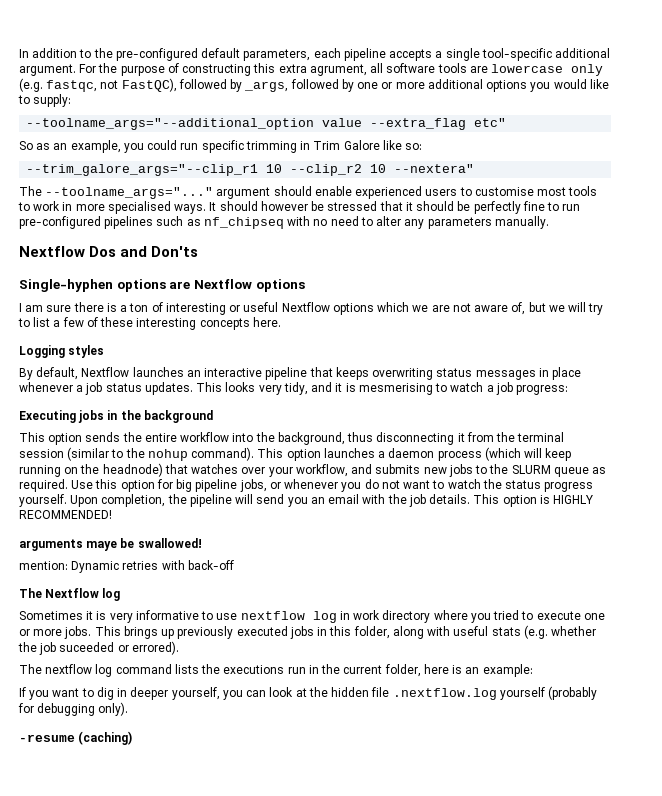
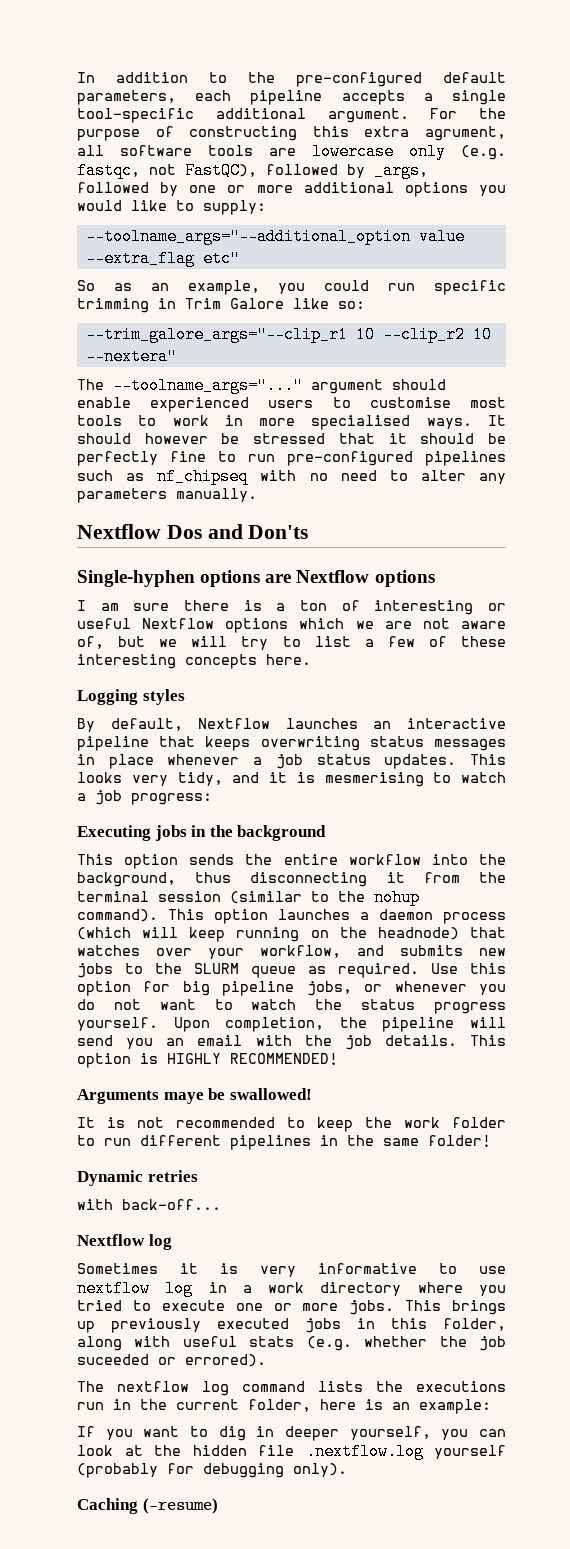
- arguments maye be swallowed!
+ Arguments maye be swallowed!
- mention: Dynamic retries with back-off
- The Nextflow log
+ It is not recommended to keep the work folder to run different pipelines in the same folder!
+ Dynamic retries
+ with back-off...
+ Nextflow log
- Sometimes it is very informative to use nextflow log in work directory where you tried to execute one or more jobs.
+ Sometimes it is very informative to use nextflow log in a work directory where you tried to execute one or more jobs.
- -resume (caching)
+ Caching (-resume)

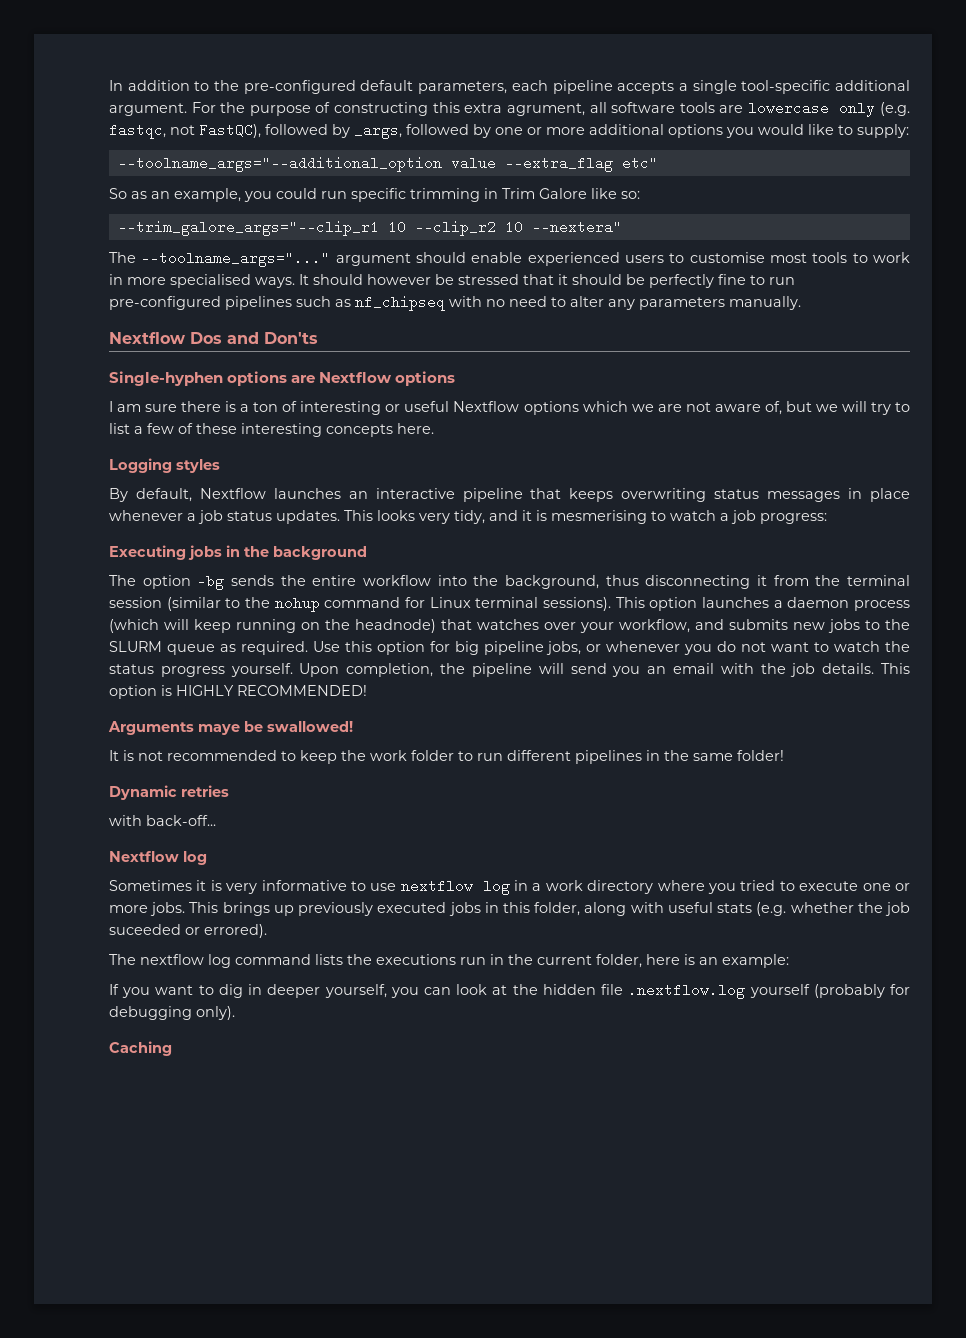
- This option sends the entire workflow into the background, thus disconnecting it from the terminal session (similar to the nohup command).
+ The option -bg sends the entire workflow into the background, thus disconnecting it from the terminal session (similar to the nohup command for Linux terminal sessions).
- Caching (-resume)
+ Caching

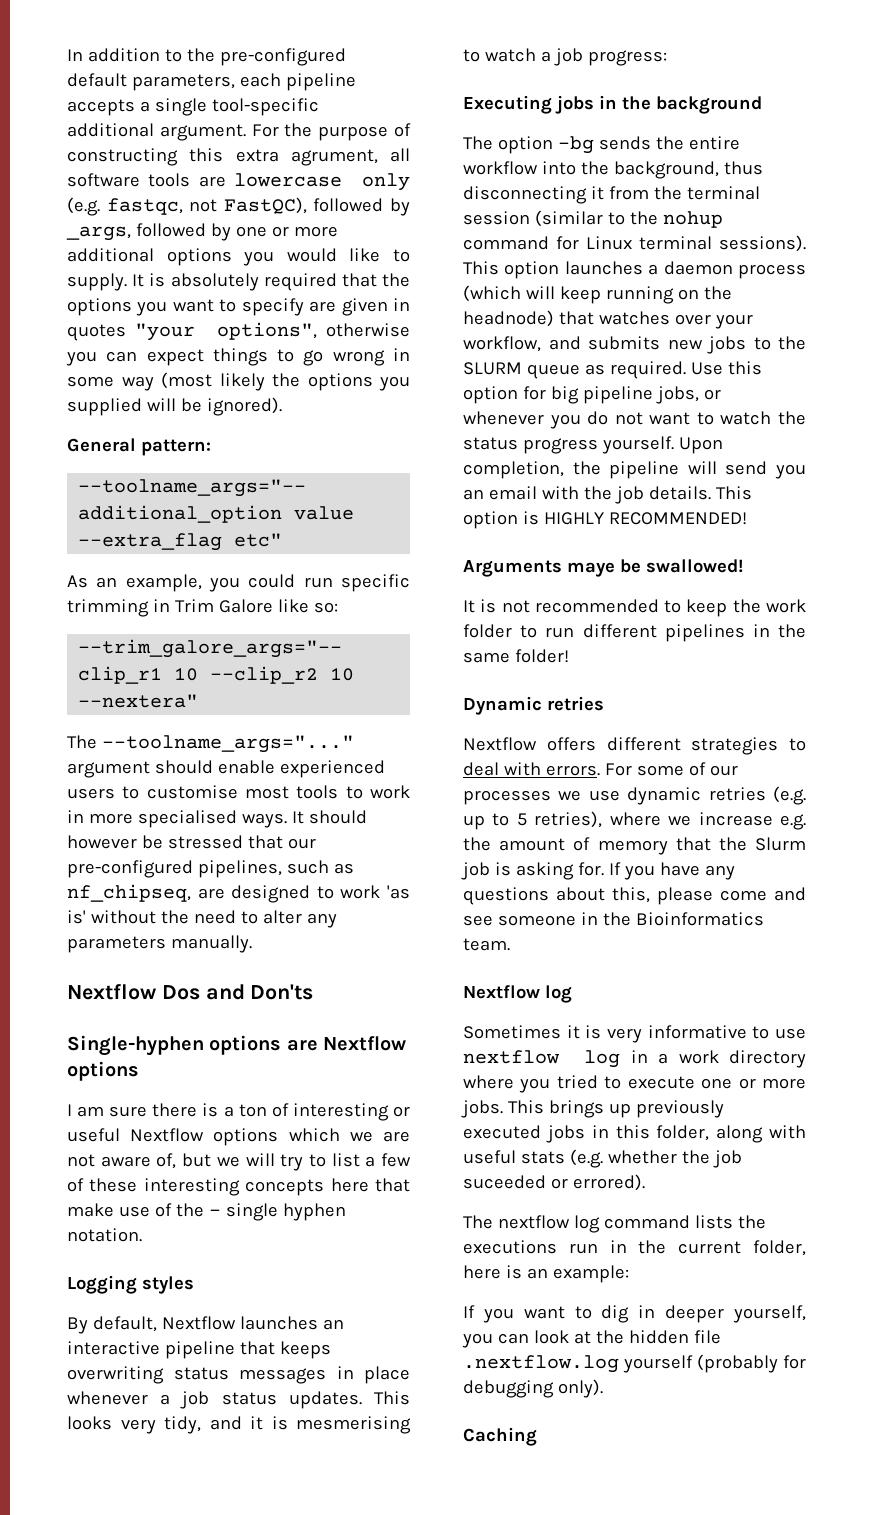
- For the purpose of constructing this extra agrument, all software tools are lowercase only (e.g. fastqc, not FastQC), followed by _args, followed by one or more additional options you would like to supply:
+ For the purpose of constructing this extra agrument, all software tools are lowercase only (e.g. fastqc, not FastQC), followed by _args, followed by one or more additional options you would like to supply. It is absolutely required that the options you want to specify are given in quotes "your options", otherwise you can expect things to go wrong in some way (most likely the options you supplied will be ignored).
+ General pattern:
- So as an example, you could run specific trimming in Trim Galore like so:
+ As an example, you could run specific trimming in Trim Galore like so:
- It should however be stressed that it should be perfectly fine to run pre-configured pipelines such as nf_chipseq with no need to alter any parameters manually.
+ It should however be stressed that our pre-configured pipelines, such as nf_chipseq, are designed to work 'as is' without the need to alter any parameters manually.
- I am sure there is a ton of interesting or useful Nextflow options which we are not aware of, but we will try to list a few of these interesting concepts here.
+ I am sure there is a ton of interesting or useful Nextflow options which we are not aware of, but we will try to list a few of these interesting concepts here that make use of the - single hyphen notation.
- with back-off...
+ Nextflow offers different strategies to deal with errors. For some of our processes we use dynamic retries (e.g. up to 5 retries), where we increase e.g. the amount of memory that the Slurm job is asking for. If you have any questions about this, please come and see someone in the Bioinformatics team.

